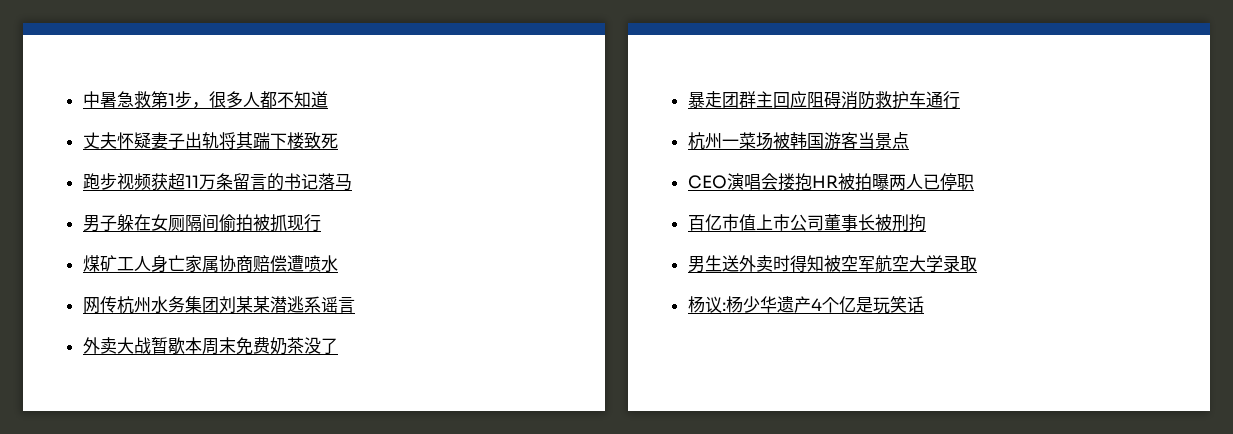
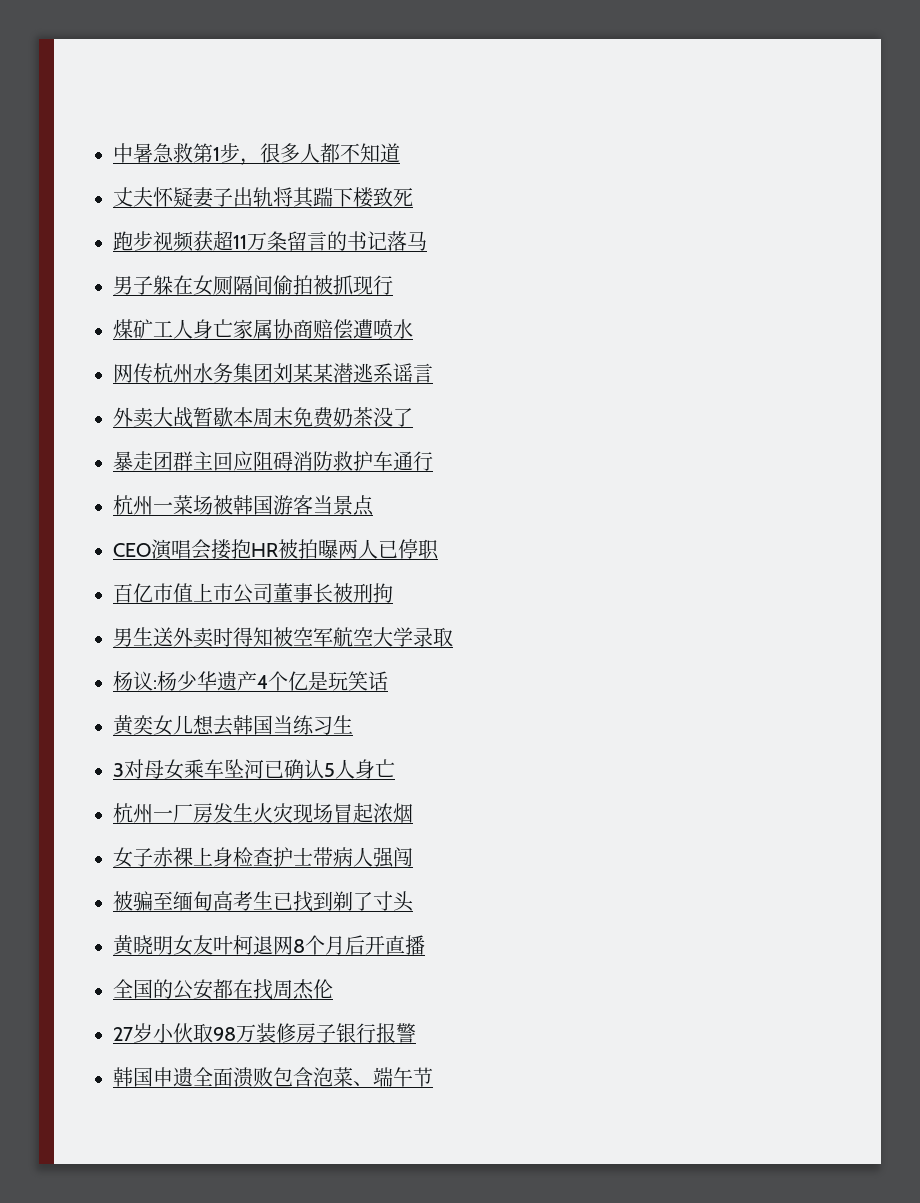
+ 黄奕女儿想去韩国当练习生
+ 3对母女乘车坠河已确认5人身亡
+ 杭州一厂房发生火灾现场冒起浓烟
+ 女子赤裸上身检查护士带病人强闯
+ 被骗至缅甸高考生已找到剃了寸头
+ 黄晓明女友叶柯退网8个月后开直播
+ 全国的公安都在找周杰伦
+ 27岁小伙取98万装修房子银行报警
+ 韩国申遗全面溃败包含泡菜、端午节

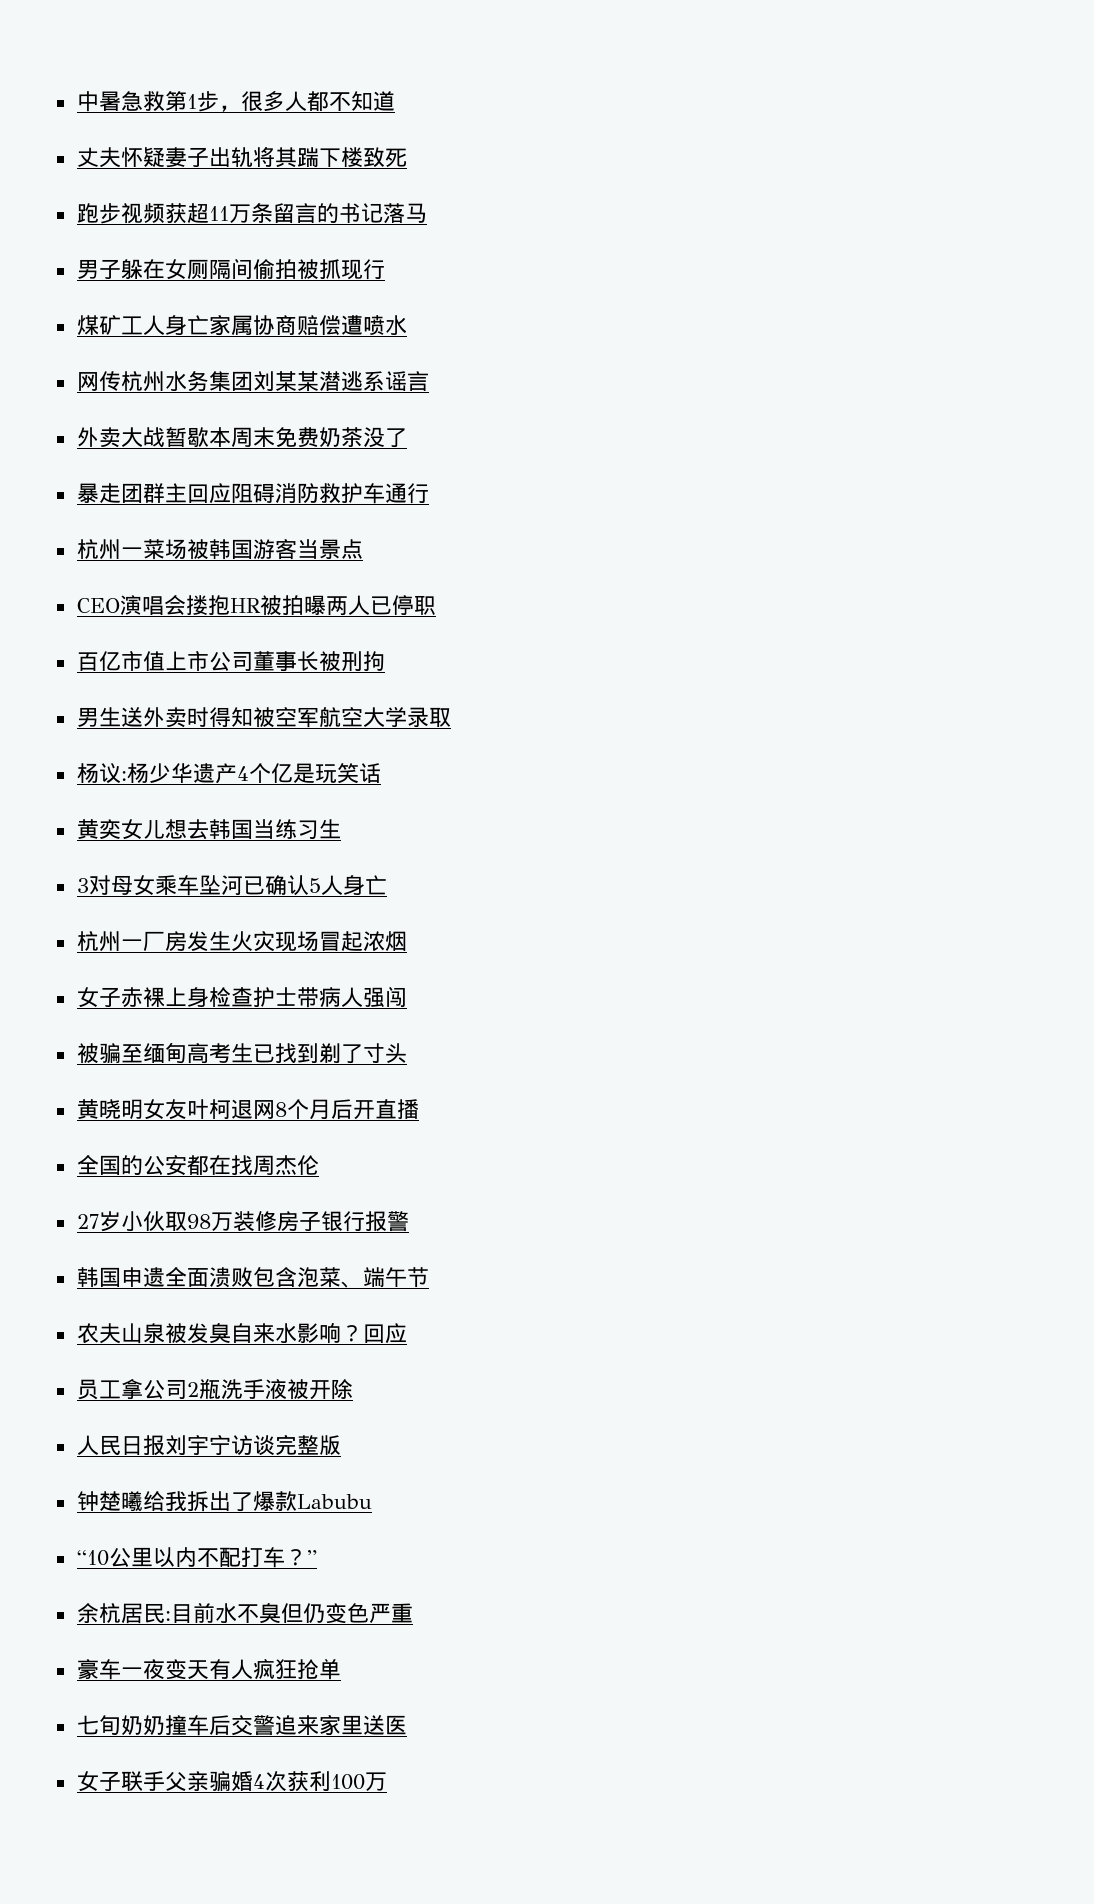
+ 农夫山泉被发臭自来水影响？回应
+ 员工拿公司2瓶洗手液被开除
+ 人民日报刘宇宁访谈完整版
+ 钟楚曦给我拆出了爆款Labubu
+ “10公里以内不配打车？”
+ 余杭居民:目前水不臭但仍变色严重
+ 豪车一夜变天有人疯狂抢单
+ 七旬奶奶撞车后交警追来家里送医
+ 女子联手父亲骗婚4次获利100万

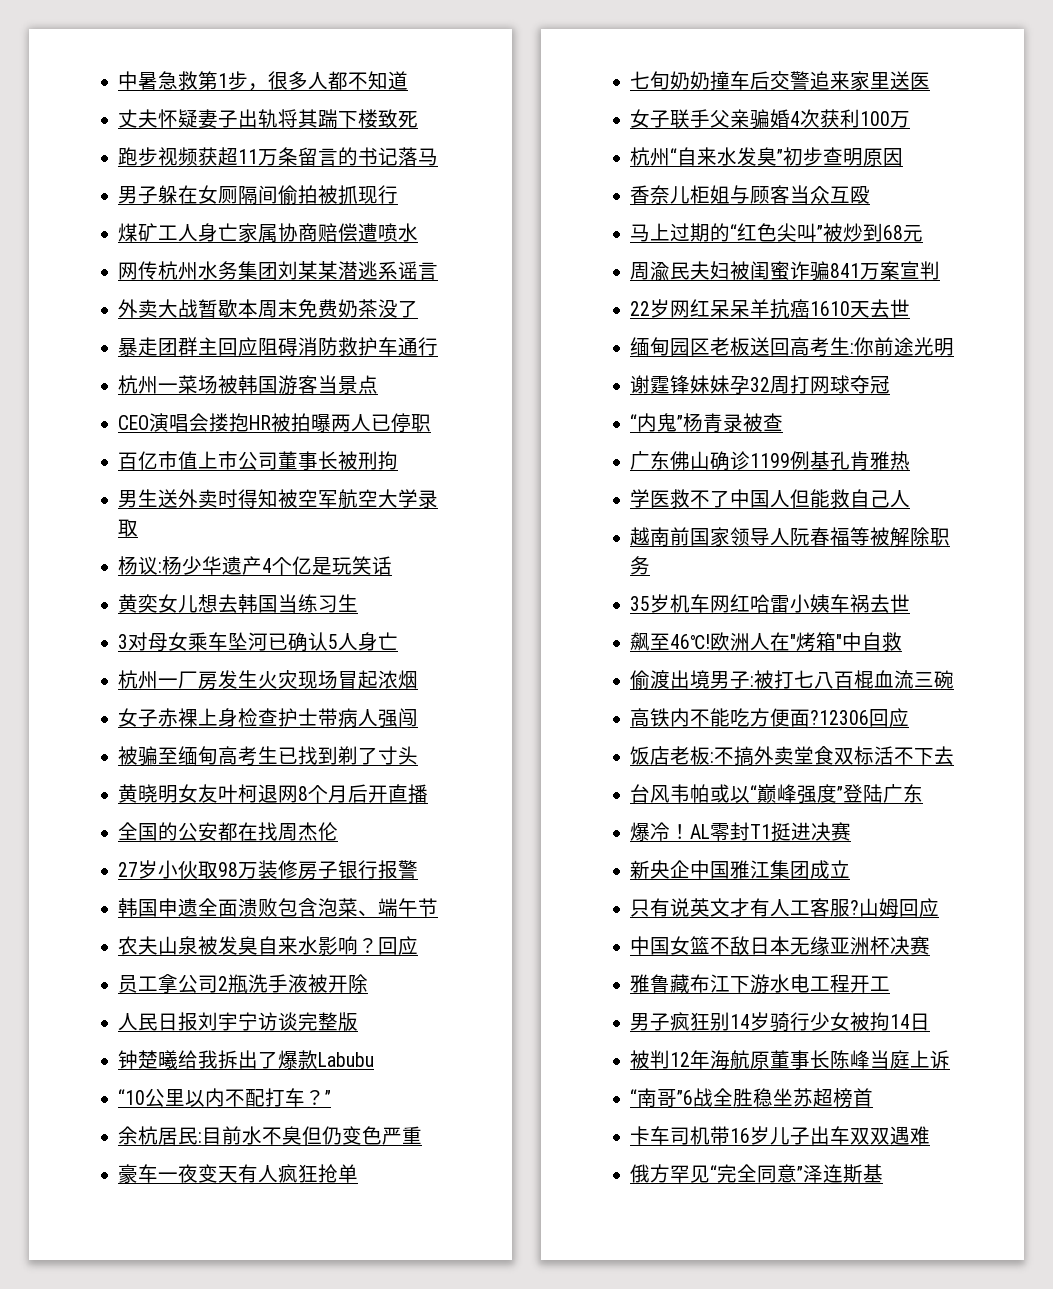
+ 杭州“自来水发臭”初步查明原因
+ 香奈儿柜姐与顾客当众互殴
+ 马上过期的“红色尖叫”被炒到68元
+ 周渝民夫妇被闺蜜诈骗841万案宣判
+ 22岁网红呆呆羊抗癌1610天去世
+ 缅甸园区老板送回高考生:你前途光明
+ 谢霆锋妹妹孕32周打网球夺冠
+ “内鬼”杨青录被查
+ 广东佛山确诊1199例基孔肯雅热
+ 学医救不了中国人但能救自己人
+ 越南前国家领导人阮春福等被解除职务
+ 35岁机车网红哈雷小姨车祸去世
+ 飙至46℃!欧洲人在"烤箱"中自救
+ 偷渡出境男子:被打七八百棍血流三碗
+ 高铁内不能吃方便面?12306回应
+ 饭店老板:不搞外卖堂食双标活不下去
+ 台风韦帕或以“巅峰强度”登陆广东
+ 爆冷！AL零封T1挺进决赛
+ 新央企中国雅江集团成立
+ 只有说英文才有人工客服?山姆回应
+ 中国女篮不敌日本无缘亚洲杯决赛
+ 雅鲁藏布江下游水电工程开工
+ 男子疯狂别14岁骑行少女被拘14日
+ 被判12年海航原董事长陈峰当庭上诉
+ “南哥”6战全胜稳坐苏超榜首
+ 卡车司机带16岁儿子出车双双遇难
+ 俄方罕见“完全同意”泽连斯基

